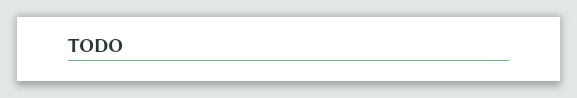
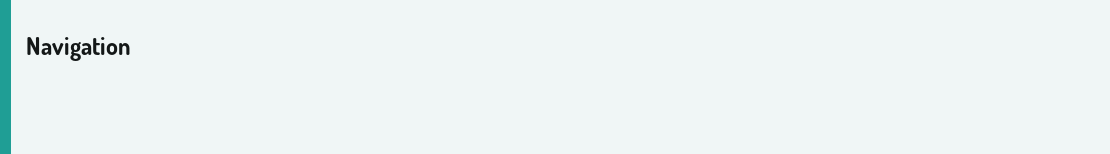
- TODO
+ Navigation

